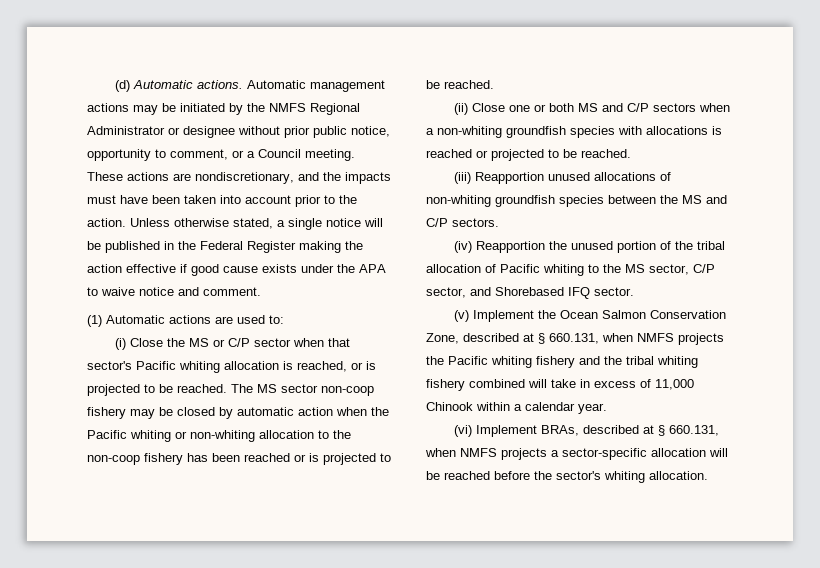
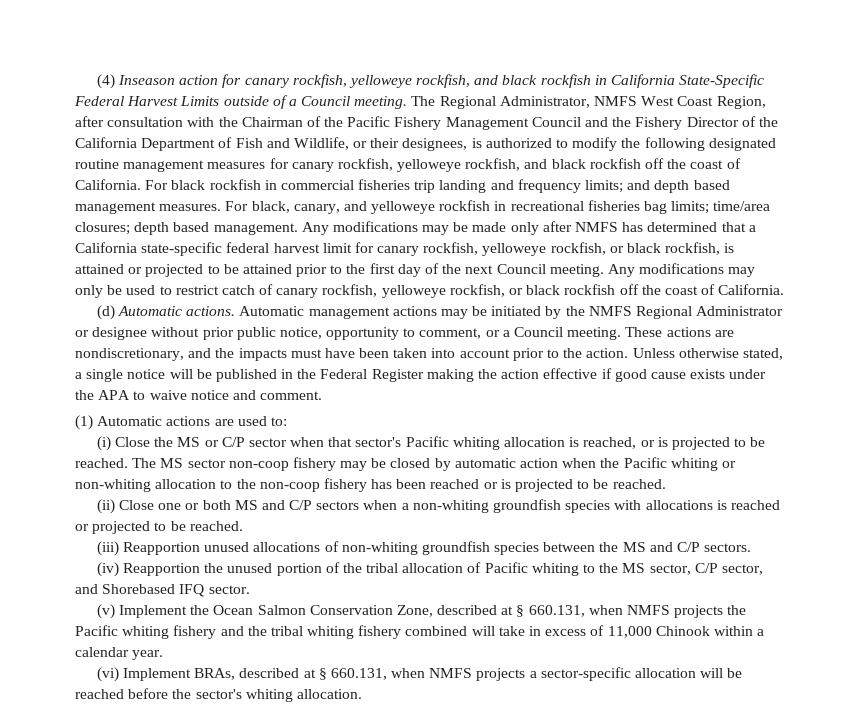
+ (4) Inseason action for canary rockfish, yelloweye rockfish, and black rockfish in California State-Specific Federal Harvest Limits outside of a Council meeting. The Regional Administrator, NMFS West Coast Region, after consultation with the Chairman of the Pacific Fishery Management Council and the Fishery Director of the California Department of Fish and Wildlife, or their designees, is authorized to modify the following designated routine management measures for canary rockfish, yelloweye rockfish, and black rockfish off the coast of California. For black rockfish in commercial fisheries trip landing and frequency limits; and depth based management measures. For black, canary, and yelloweye rockfish in recreational fisheries bag limits; time/area closures; depth based management. Any modifications may be made only after NMFS has determined that a California state-specific federal harvest limit for canary rockfish, yelloweye rockfish, or black rockfish, is attained or projected to be attained prior to the first day of the next Council meeting. Any modifications may only be used to restrict catch of canary rockfish, yelloweye rockfish, or black rockfish off the coast of California.

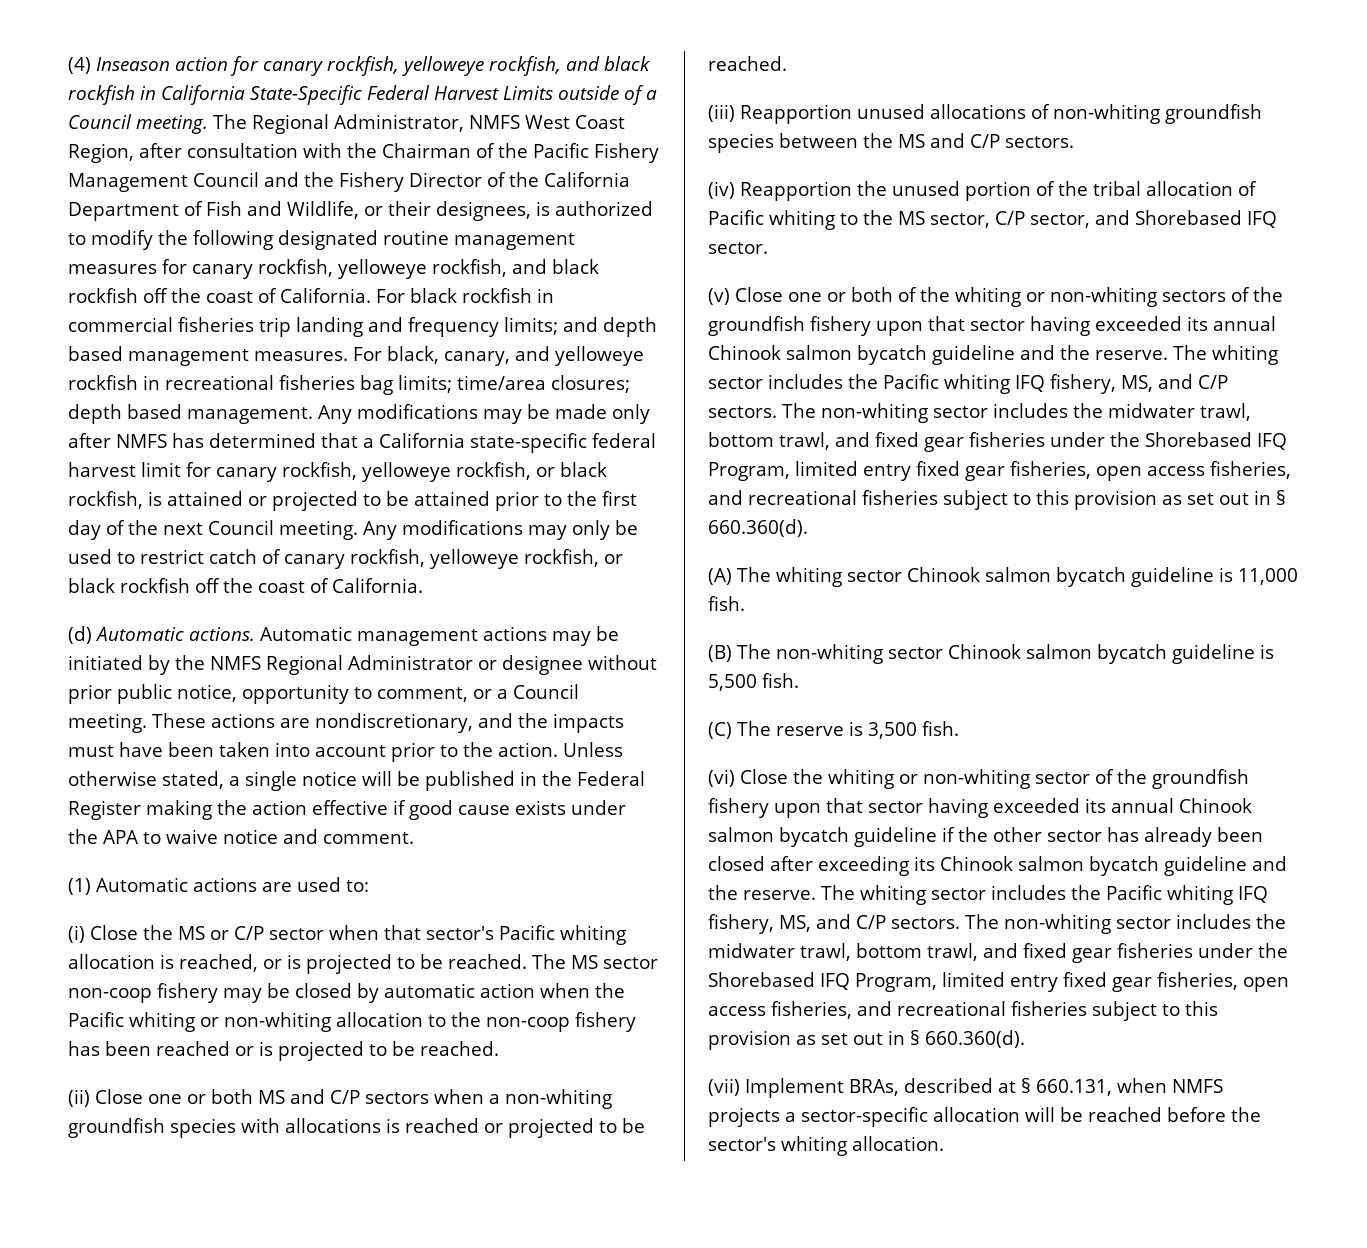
- (v) Implement the Ocean Salmon Conservation Zone, described at § 660.131, when NMFS projects the Pacific whiting fishery and the tribal whiting fishery combined will take in excess of 11,000 Chinook within a calendar year.
- (vi) Implement BRAs, described at § 660.131, when NMFS projects a sector-specific allocation will be reached before the sector's whiting allocation.
+ (v) Close one or both of the whiting or non-whiting sectors of the groundfish fishery upon that sector having exceeded its annual Chinook salmon bycatch guideline and the reserve. The whiting sector includes the Pacific whiting IFQ fishery, MS, and C/P sectors. The non-whiting sector includes the midwater trawl, bottom trawl, and fixed gear fisheries under the Shorebased IFQ Program, limited entry fixed gear fisheries, open access fisheries, and recreational fisheries subject to this provision as set out in § 660.360(d).
+ (A) The whiting sector Chinook salmon bycatch guideline is 11,000 fish.
+ (B) The non-whiting sector Chinook salmon bycatch guideline is 5,500 fish.
+ (C) The reserve is 3,500 fish.
+ (vi) Close the whiting or non-whiting sector of the groundfish fishery upon that sector having exceeded its annual Chinook salmon bycatch guideline if the other sector has already been closed after exceeding its Chinook salmon bycatch guideline and the reserve. The whiting sector includes the Pacific whiting IFQ fishery, MS, and C/P sectors. The non-whiting sector includes the midwater trawl, bottom trawl, and fixed gear fisheries under the Shorebased IFQ Program, limited entry fixed gear fisheries, open access fisheries, and recreational fisheries subject to this provision as set out in § 660.360(d).
+ (vii) Implement BRAs, described at § 660.131, when NMFS projects a sector-specific allocation will be reached before the sector's whiting allocation.

